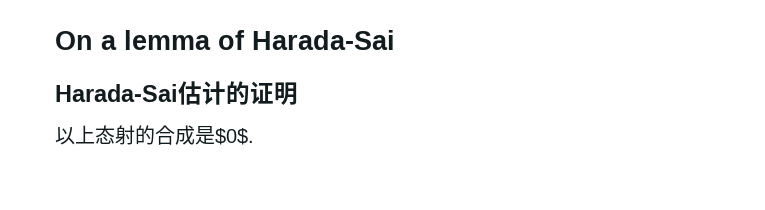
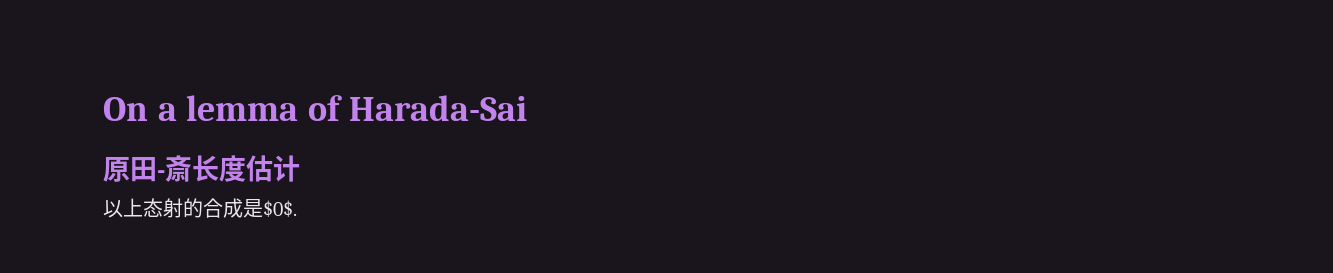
- Harada-Sai估计的证明
+ 原田-斎长度估计

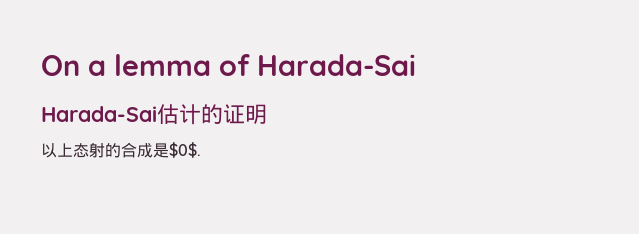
- 原田-斎长度估计
+ Harada-Sai估计的证明

